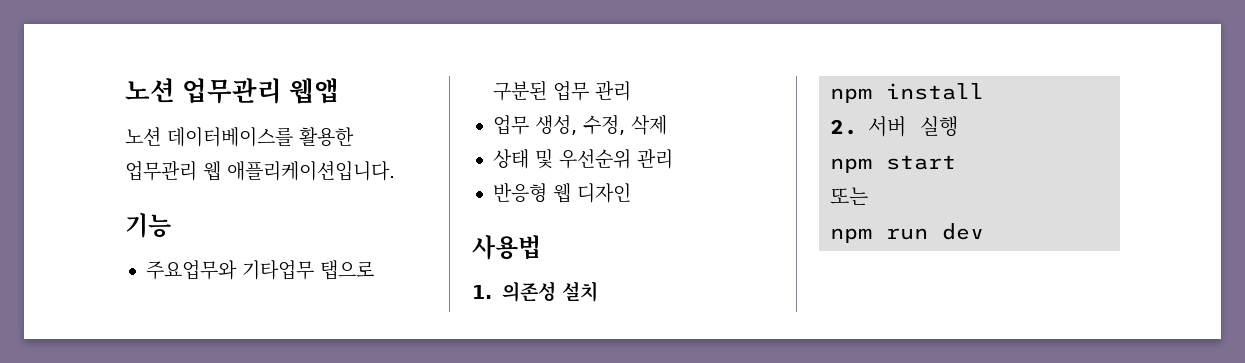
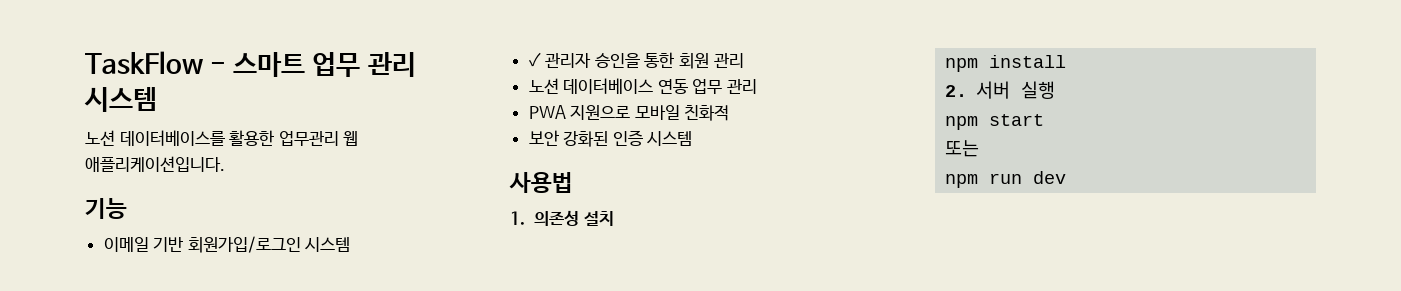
- 노션 업무관리 웹앱
+ TaskFlow - 스마트 업무 관리 시스템
- 주요업무와 기타업무 탭으로 구분된 업무 관리
- 업무 생성, 수정, 삭제
- 상태 및 우선순위 관리
- 반응형 웹 디자인
+ 이메일 기반 회원가입/로그인 시스템
+ ✓ 관리자 승인을 통한 회원 관리
+ 노션 데이터베이스 연동 업무 관리
+ PWA 지원으로 모바일 친화적
+ 보안 강화된 인증 시스템

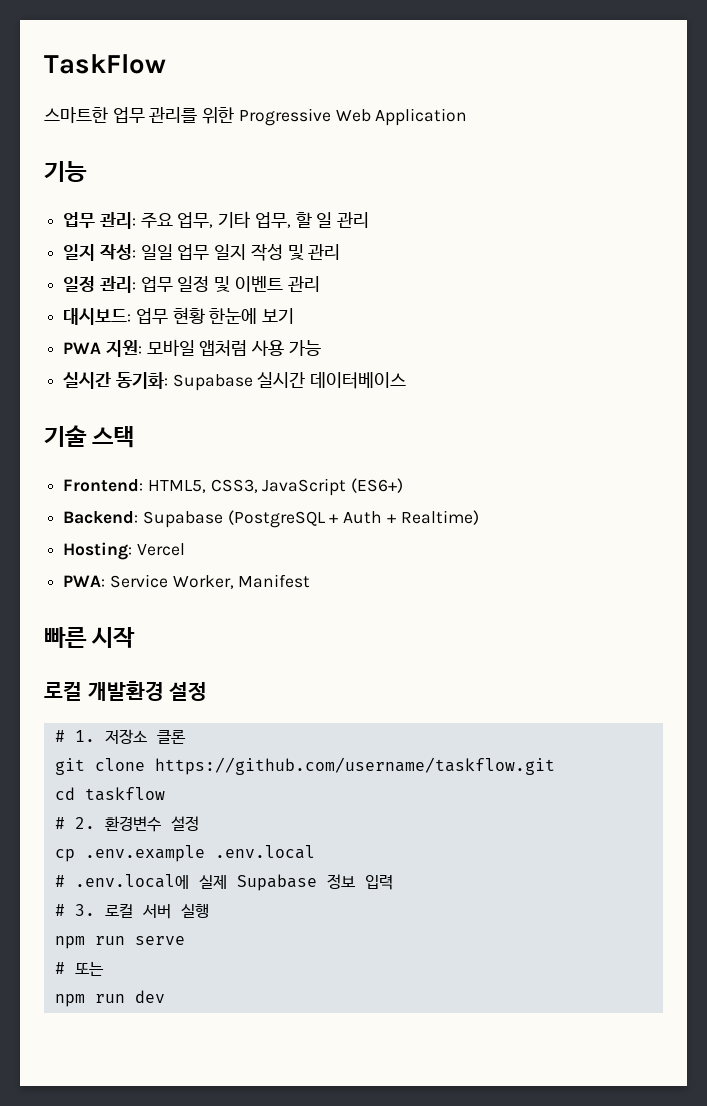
- TaskFlow - 스마트 업무 관리 시스템
- 노션 데이터베이스를 활용한 업무관리 웹 애플리케이션입니다.
+ TaskFlow
+ 스마트한 업무 관리를 위한 Progressive Web Application
  기능
- 이메일 기반 회원가입/로그인 시스템
- ✓ 관리자 승인을 통한 회원 관리
- 노션 데이터베이스 연동 업무 관리
- PWA 지원으로 모바일 친화적
- 보안 강화된 인증 시스템
- 사용법
- 1. 의존성 설치
- npm install
- 2. 서버 실행
+ 업무 관리: 주요 업무, 기타 업무, 할 일 관리
+ 일지 작성: 일일 업무 일지 작성 및 관리
+ 일정 관리: 업무 일정 및 이벤트 관리
+ 대시보드: 업무 현황 한눈에 보기
+ PWA 지원: 모바일 앱처럼 사용 가능
+ 실시간 동기화: Supabase 실시간 데이터베이스
+ 기술 스택
+ Frontend: HTML5, CSS3, JavaScript (ES6+)
+ Backend: Supabase (PostgreSQL + Auth + Realtime)
+ Hosting: Vercel
+ PWA: Service Worker, Manifest
+ 빠른 시작
+ 로컬 개발환경 설정
+ # 1. 저장소 클론
+ git clone https://github.com/username/taskflow.git
+ cd taskflow
+ # 2. 환경변수 설정
+ cp .env.example .env.local
+ # .env.local에 실제 Supabase 정보 입력
+ # 3. 로컬 서버 실행
- npm start
- 또는
+ npm run serve
+ # 또는

